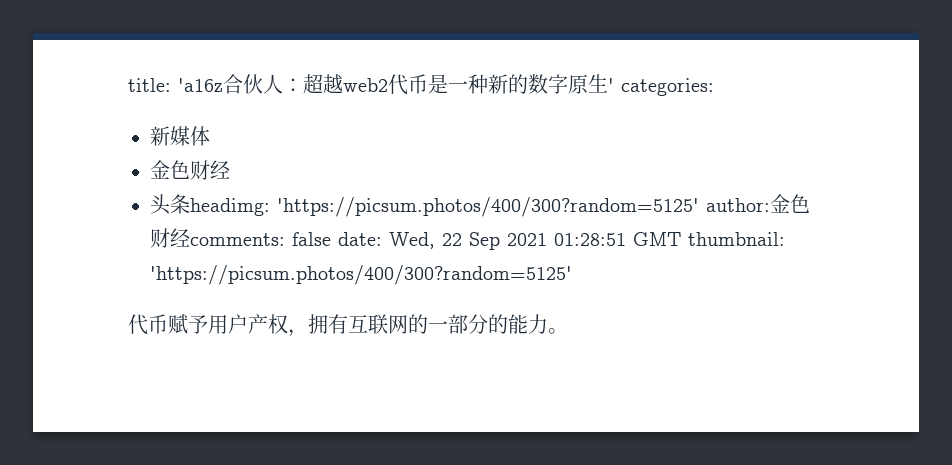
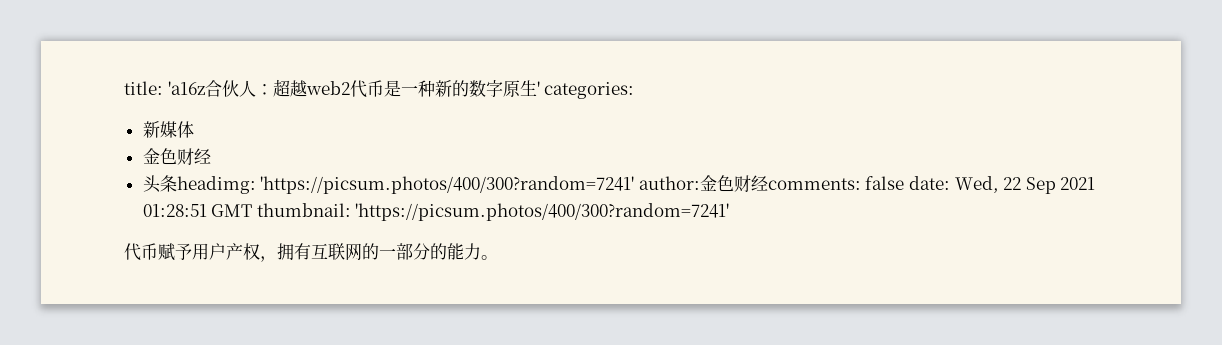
- 头条headimg: 'https://picsum.photos/400/300?random=5125' author:金色财经comments: false date: Wed, 22 Sep 2021 01:28:51 GMT thumbnail: 'https://picsum.photos/400/300?random=5125'
+ 头条headimg: 'https://picsum.photos/400/300?random=7241' author:金色财经comments: false date: Wed, 22 Sep 2021 01:28:51 GMT thumbnail: 'https://picsum.photos/400/300?random=7241'

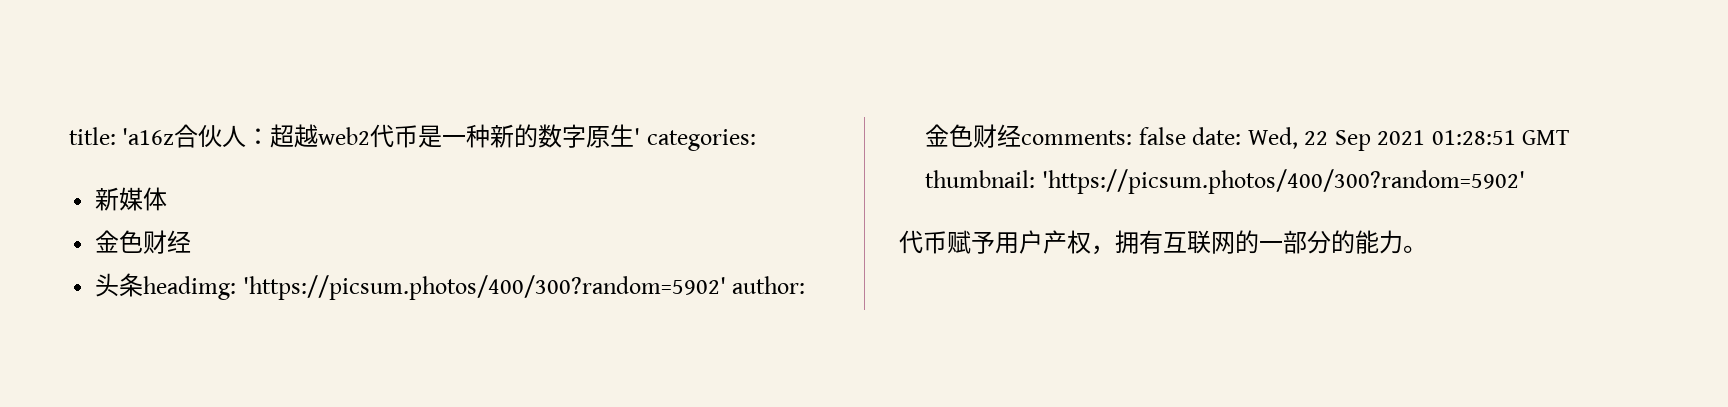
- 头条headimg: 'https://picsum.photos/400/300?random=7241' author:金色财经comments: false date: Wed, 22 Sep 2021 01:28:51 GMT thumbnail: 'https://picsum.photos/400/300?random=7241'
+ 头条headimg: 'https://picsum.photos/400/300?random=5902' author:金色财经comments: false date: Wed, 22 Sep 2021 01:28:51 GMT thumbnail: 'https://picsum.photos/400/300?random=5902'

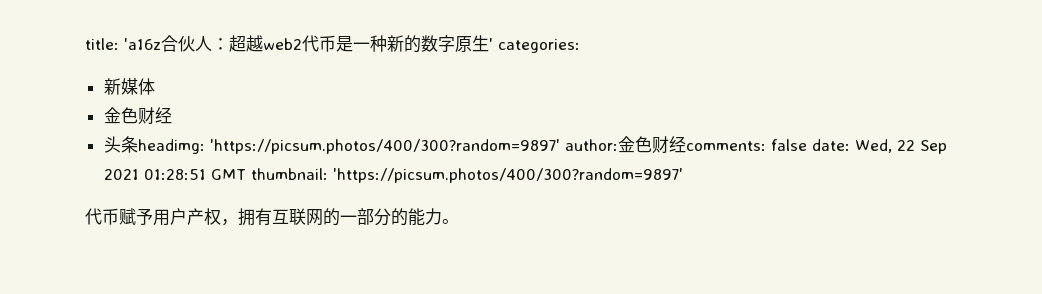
- 头条headimg: 'https://picsum.photos/400/300?random=5902' author:金色财经comments: false date: Wed, 22 Sep 2021 01:28:51 GMT thumbnail: 'https://picsum.photos/400/300?random=5902'
+ 头条headimg: 'https://picsum.photos/400/300?random=9897' author:金色财经comments: false date: Wed, 22 Sep 2021 01:28:51 GMT thumbnail: 'https://picsum.photos/400/300?random=9897'

